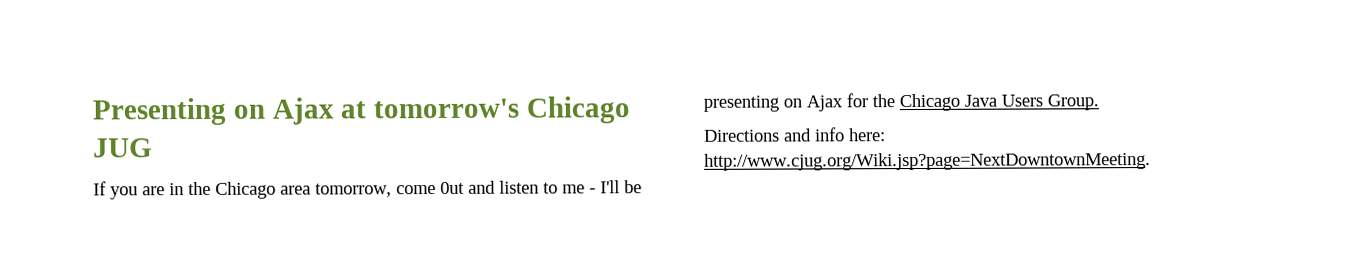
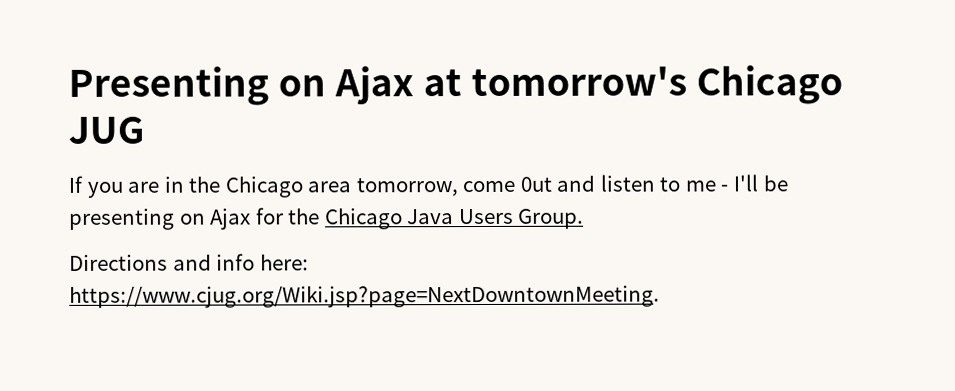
- Directions and info here: http://www.cjug.org/Wiki.jsp?page=NextDowntownMeeting.
+ Directions and info here: https://www.cjug.org/Wiki.jsp?page=NextDowntownMeeting.

